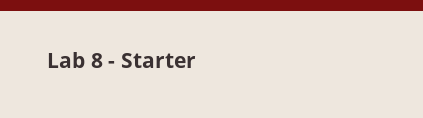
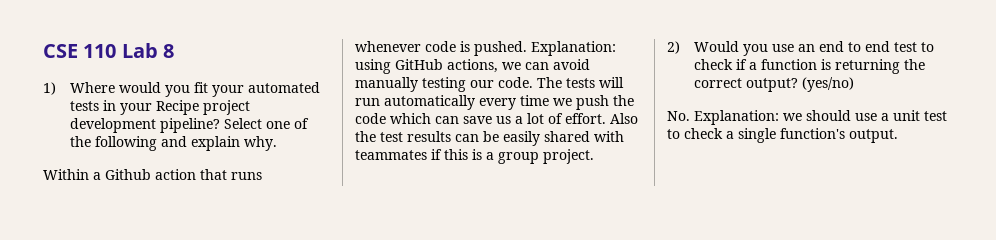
- Lab 8 - Starter
+ CSE 110 Lab 8
+ 1) Where would you fit your automated tests in your Recipe project development pipeline? Select one of the following and explain why.
+ Within a Github action that runs whenever code is pushed. Explanation: using GitHub actions, we can avoid manually testing our code. The tests will run automatically every time we push the code which can save us a lot of effort. Also the test results can be easily shared with teammates if this is a group project.
+ 2) Would you use an end to end test to check if a function is returning the correct output? (yes/no)
+ No. Explanation: we should use a unit test to check a single function's output.

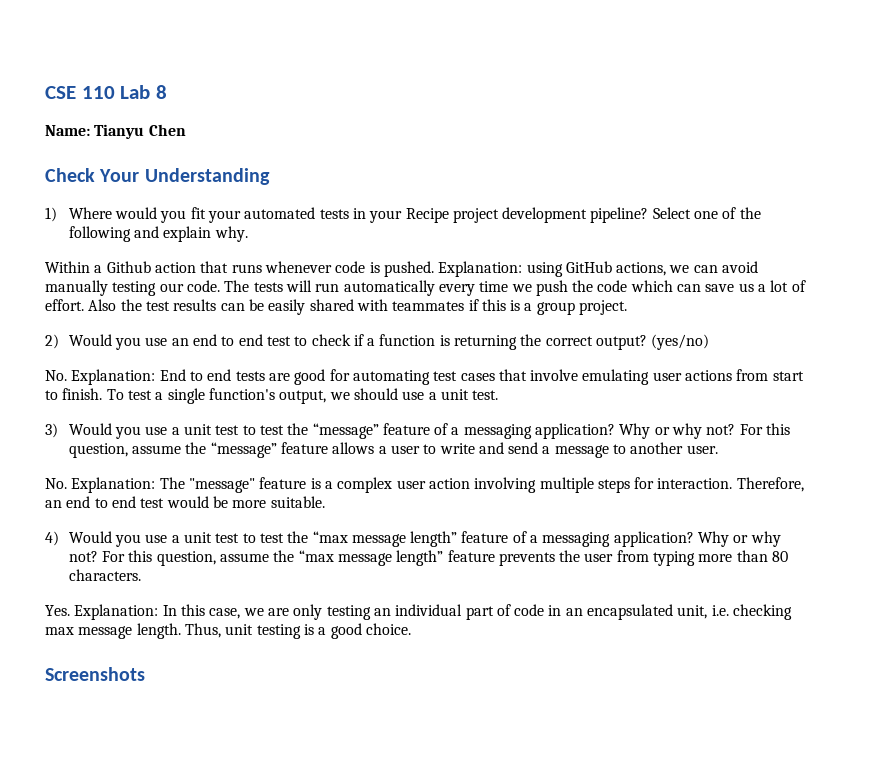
+ Name: Tianyu Chen
+ Check Your Understanding
- No. Explanation: we should use a unit test to check a single function's output.
+ No. Explanation: End to end tests are good for automating test cases that involve emulating user actions from start to finish. To test a single function's output, we should use a unit test.
+ 3) Would you use a unit test to test the “message” feature of a messaging application? Why or why not? For this question, assume the “message” feature allows a user to write and send a message to another user.
+ No. Explanation: The "message" feature is a complex user action involving multiple steps for interaction. Therefore, an end to end test would be more suitable.
+ 4) Would you use a unit test to test the “max message length” feature of a messaging application? Why or why not? For this question, assume the “max message length” feature prevents the user from typing more than 80 characters.
+ Yes. Explanation: In this case, we are only testing an individual part of code in an encapsulated unit, i.e. checking max message length. Thus, unit testing is a good choice.
+ Screenshots

